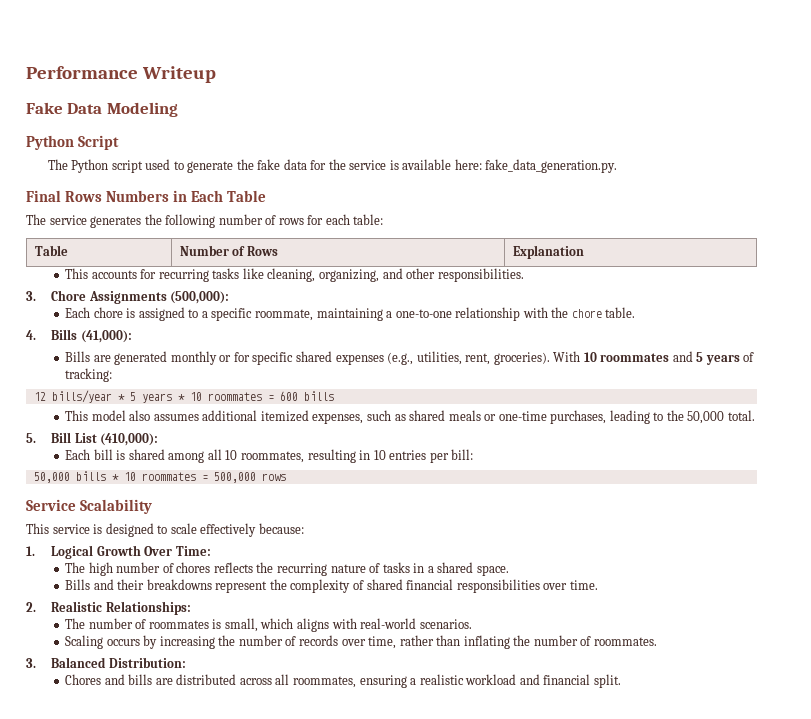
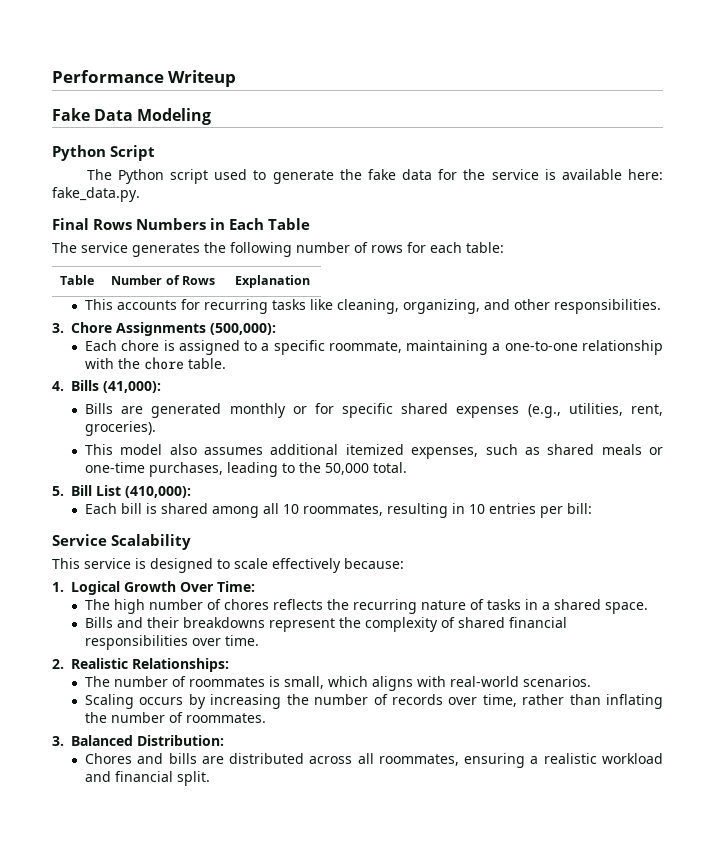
- The Python script used to generate the fake data for the service is available here: fake_data_generation.py.
+ The Python script used to generate the fake data for the service is available here: fake_data.py.
- With 10 roommates and 5 years of tracking:
- 12 bills/year * 5 years * 10 roommates = 600 bills
- 50,000 bills * 10 roommates = 500,000 rows

